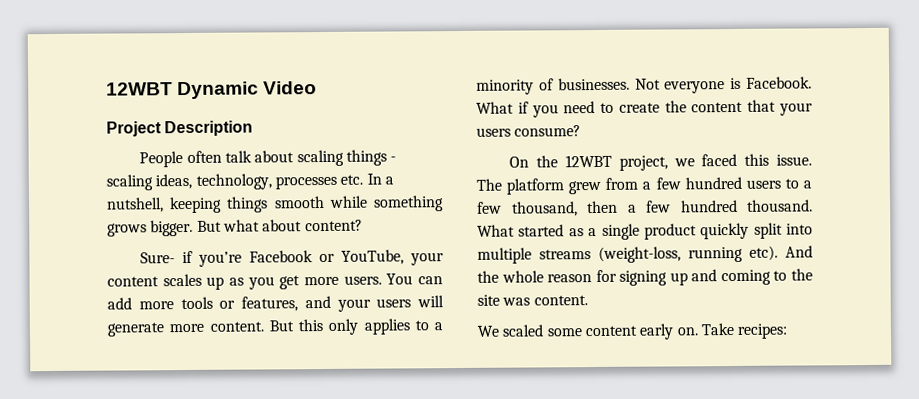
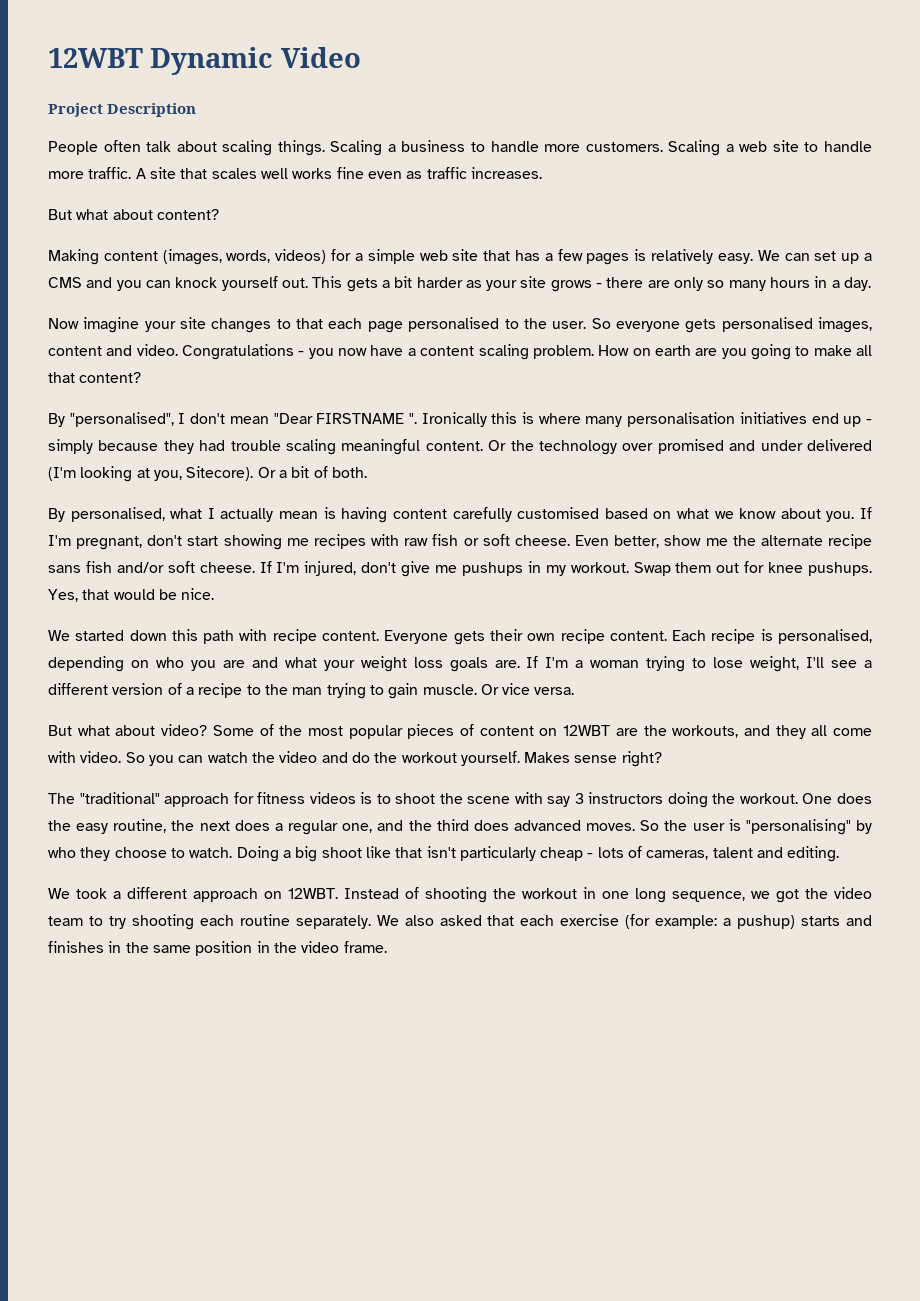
- People often talk about scaling things - scaling ideas, technology, processes etc. In a nutshell, keeping things smooth while something grows bigger. But what about content?
- Sure- if you’re Facebook or YouTube, your content scales up as you get more users. You can add more tools or features, and your users will generate more content. But this only applies to a minority of businesses. Not everyone is Facebook. What if you need to create the content that your users consume?
- On the 12WBT project, we faced this issue. The platform grew from a few hundred users to a few thousand, then a few hundred thousand. What started as a single product quickly split into multiple streams (weight-loss, running etc). And the whole reason for signing up and coming to the site was content.
- We scaled some content early on. Take recipes:
+ People often talk about scaling things. Scaling a business to handle more customers. Scaling a web site to handle more traffic. A site that scales well works fine even as traffic increases.
+ But what about content?
+ Making content (images, words, videos) for a simple web site that has a few pages is relatively easy. We can set up a CMS and you can knock yourself out. This gets a bit harder as your site grows - there are only so many hours in a day.
+ Now imagine your site changes to that each page personalised to the user. So everyone gets personalised images, content and video. Congratulations - you now have a content scaling problem. How on earth are you going to make all that content?
+ By "personalised", I don't mean "Dear FIRSTNAME ". Ironically this is where many personalisation initiatives end up - simply because they had trouble scaling meaningful content. Or the technology over promised and under delivered (I'm looking at you, Sitecore). Or a bit of both.
+ By personalised, what I actually mean is having content carefully customised based on what we know about you. If I'm pregnant, don't start showing me recipes with raw fish or soft cheese. Even better, show me the alternate recipe sans fish and/or soft cheese. If I'm injured, don't give me pushups in my workout. Swap them out for knee pushups. Yes, that would be nice.
+ We started down this path with recipe content. Everyone gets their own recipe content. Each recipe is personalised, depending on who you are and what your weight loss goals are. If I'm a woman trying to lose weight, I'll see a different version of a recipe to the man trying to gain muscle. Or vice versa.
+ But what about video? Some of the most popular pieces of content on 12WBT are the workouts, and they all come with video. So you can watch the video and do the workout yourself. Makes sense right?
+ The "traditional" approach for fitness videos is to shoot the scene with say 3 instructors doing the workout. One does the easy routine, the next does a regular one, and the third does advanced moves. So the user is "personalising" by who they choose to watch. Doing a big shoot like that isn't particularly cheap - lots of cameras, talent and editing.
+ We took a different approach on 12WBT. Instead of shooting the workout in one long sequence, we got the video team to try shooting each routine separately. We also asked that each exercise (for example: a pushup) starts and finishes in the same position in the video frame.

